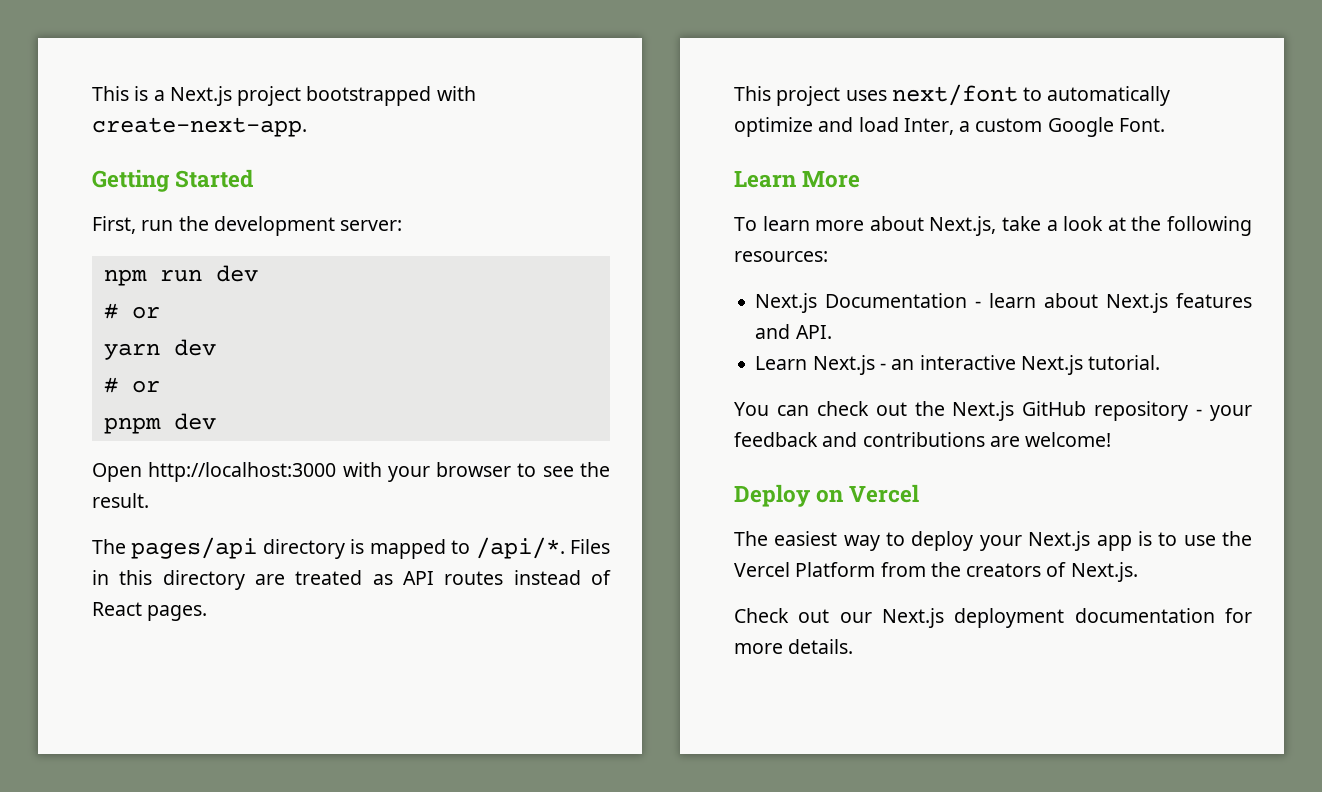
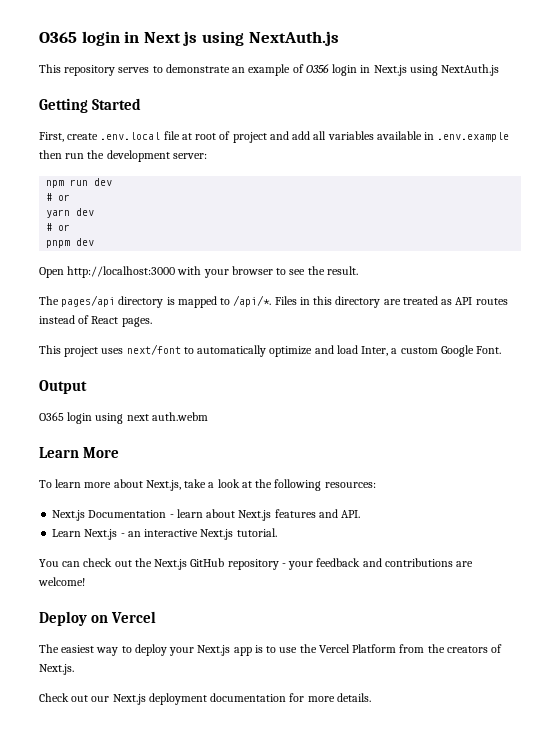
- This is a Next.js project bootstrapped with create-next-app.
+ O365 login in Next js using NextAuth.js
+ This repository serves to demonstrate an example of O356 login in Next.js using NextAuth.js
  Getting Started
- First, run the development server:
+ First, create .env.local file at root of project and add all variables available in .env.example then run the development server:
+ Output
+ O365 login using next auth.webm

